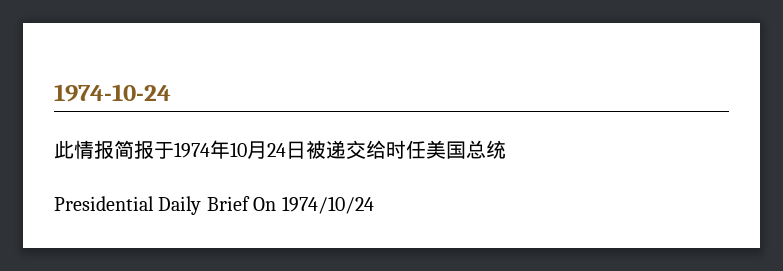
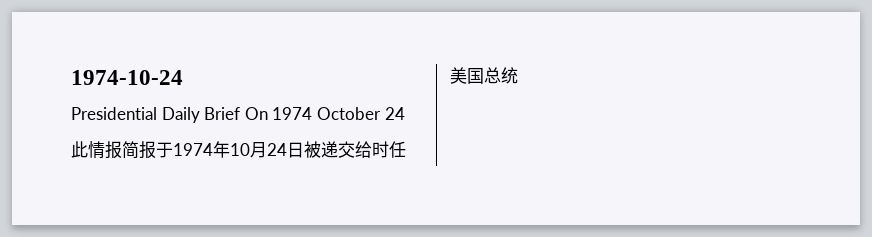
+ Presidential Daily Brief On 1974 October 24
- Presidential Daily Brief On 1974/10/24

